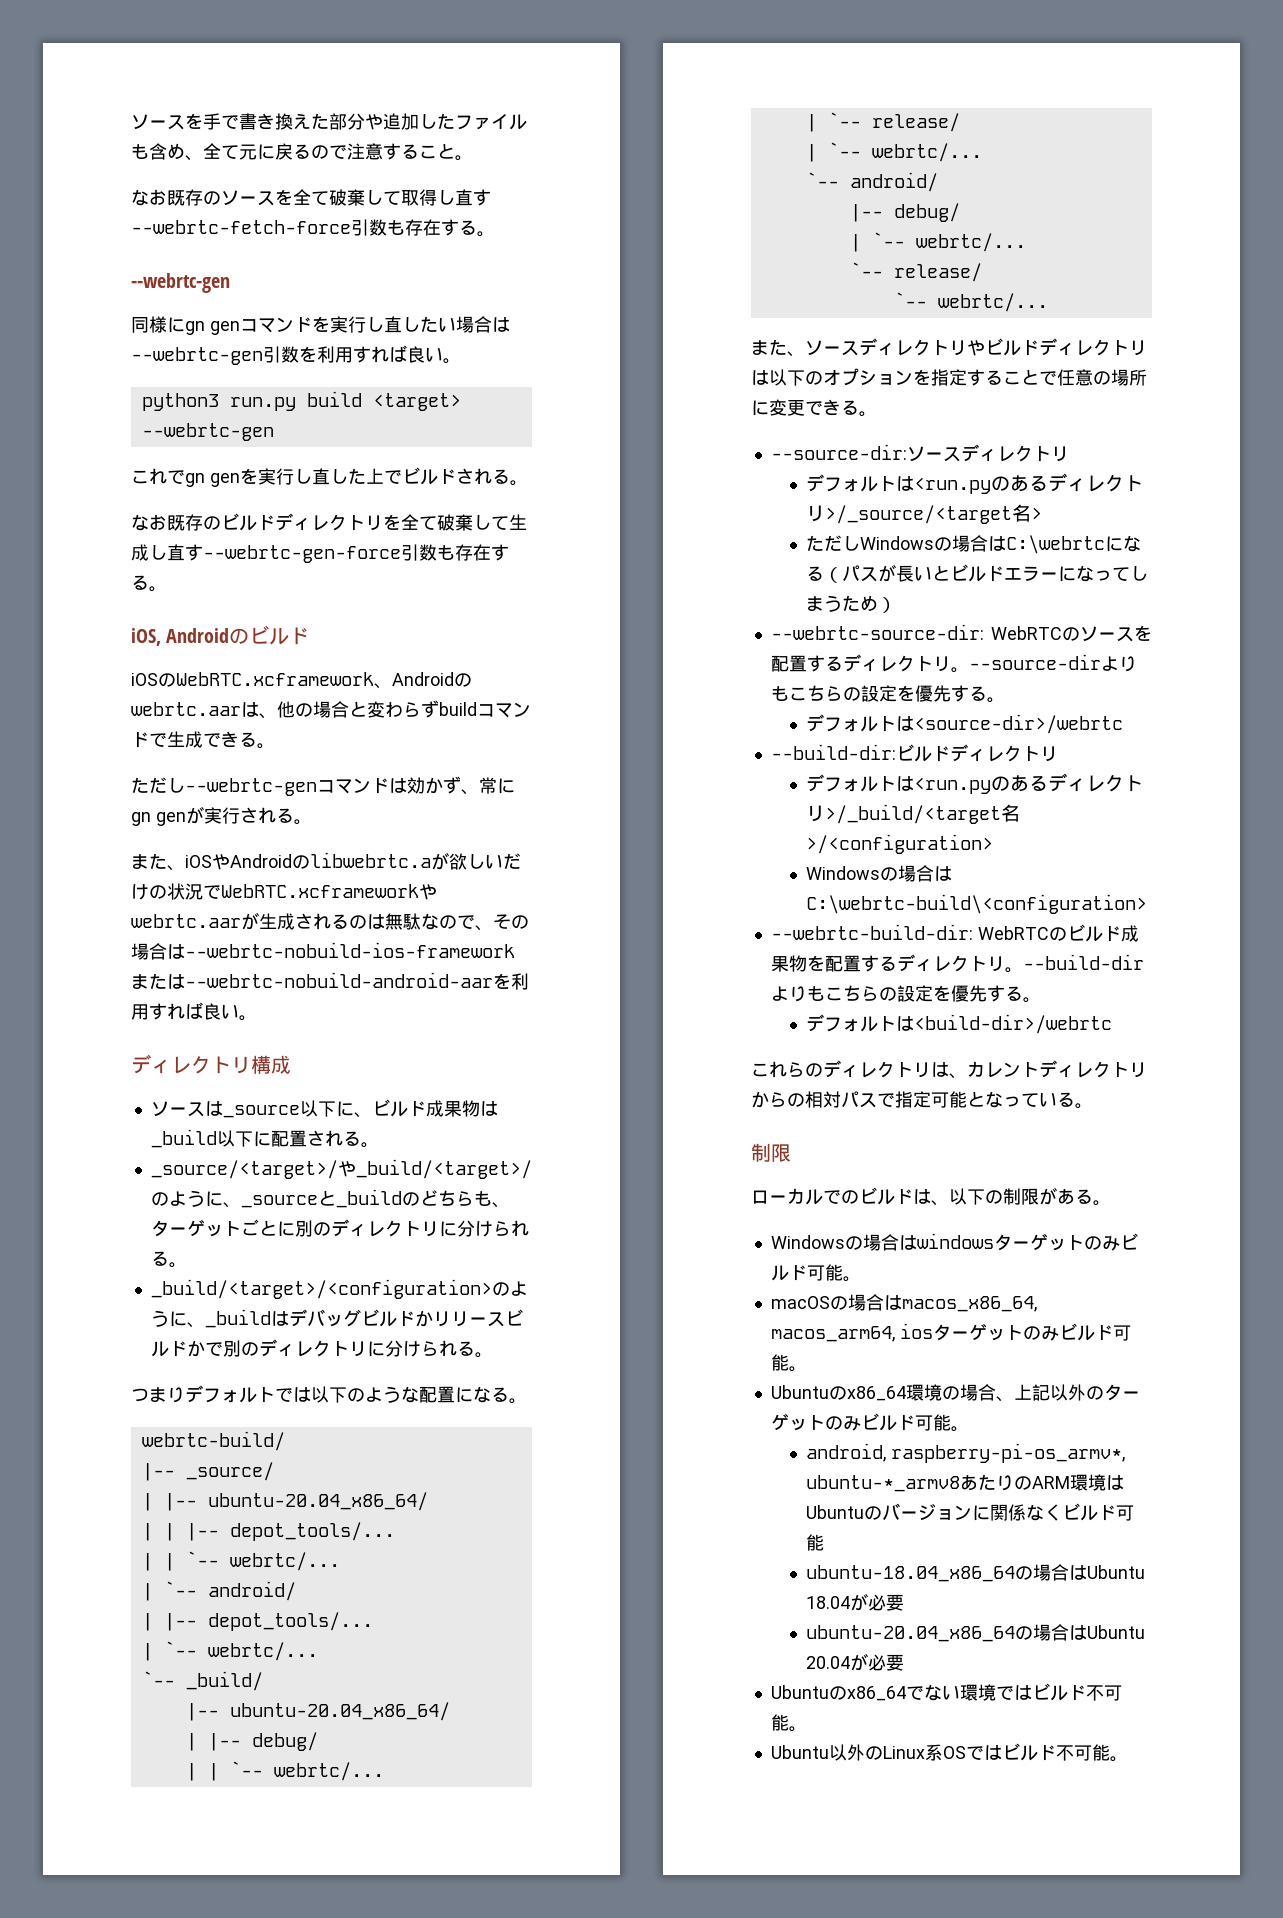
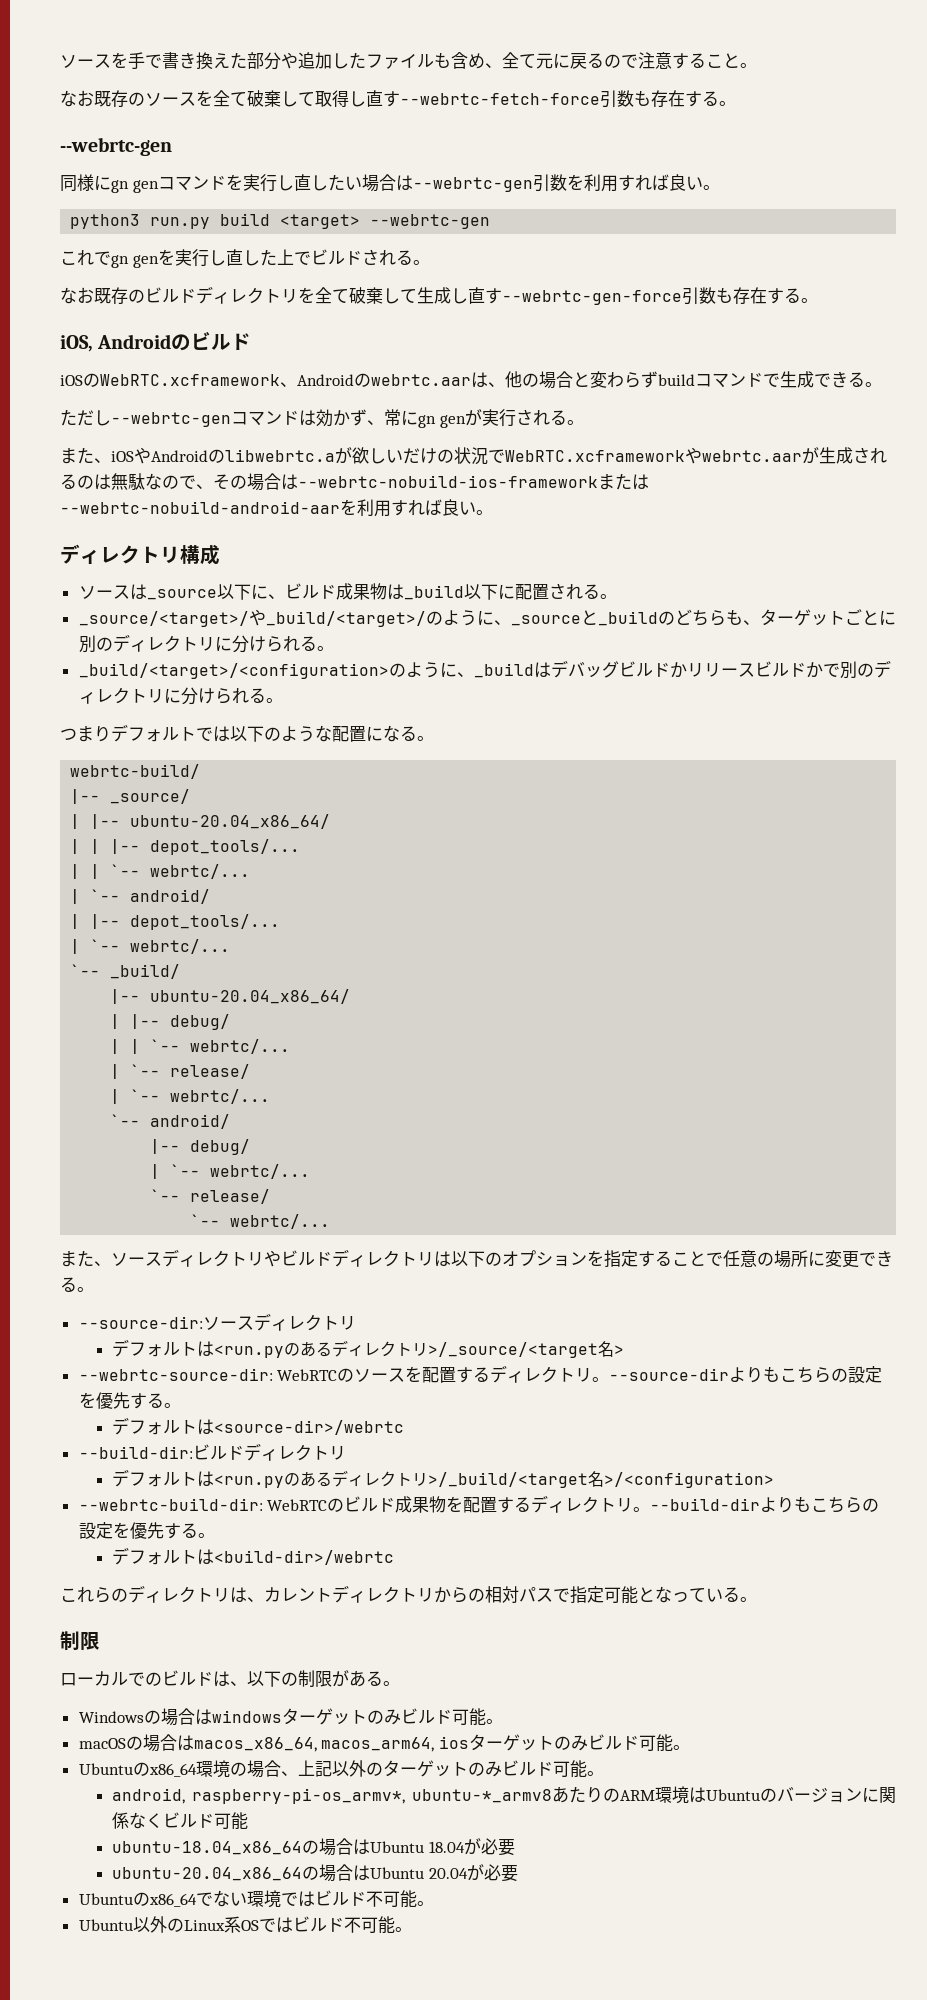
- ただしWindowsの場合はC:\webrtcになる（パスが長いとビルドエラーになってしまうため）
- Windowsの場合はC:\webrtc-build\<configuration>

